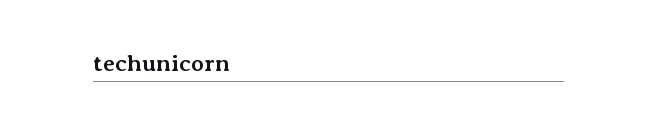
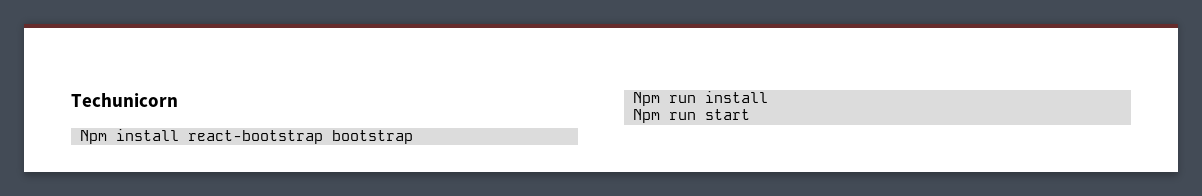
- techunicorn
+ Techunicorn
+ Npm install react-bootstrap bootstrap
+ Npm run install
+ Npm run start

